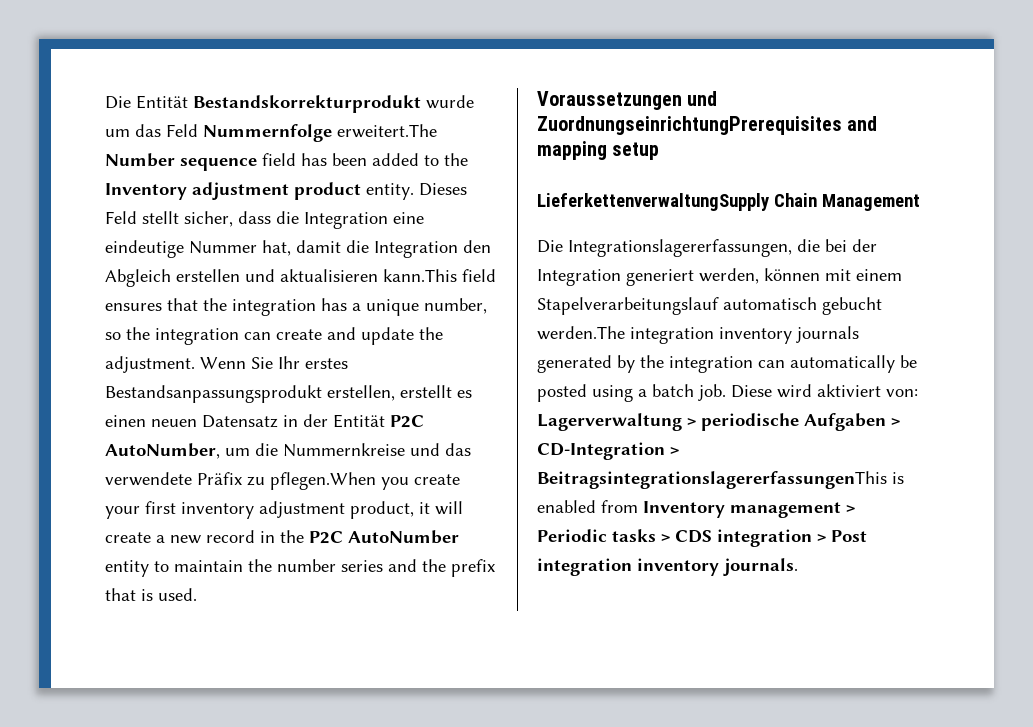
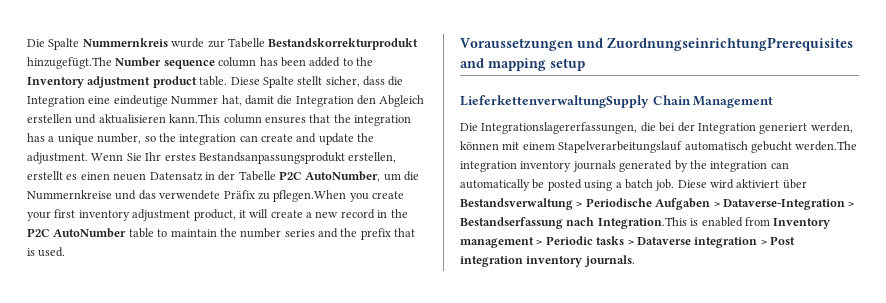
- Die Entität Bestandskorrekturprodukt wurde um das Feld Nummernfolge erweitert.The Number sequence field has been added to the Inventory adjustment product entity. Dieses Feld stellt sicher, dass die Integration eine eindeutige Nummer hat, damit die Integration den Abgleich erstellen und aktualisieren kann.This field ensures that the integration has a unique number, so the integration can create and update the adjustment.
+ Die Spalte Nummernkreis wurde zur Tabelle Bestandskorrekturprodukt hinzugefügt.The Number sequence column has been added to the Inventory adjustment product table. Diese Spalte stellt sicher, dass die Integration eine eindeutige Nummer hat, damit die Integration den Abgleich erstellen und aktualisieren kann.This column ensures that the integration has a unique number, so the integration can create and update the adjustment.
- Wenn Sie Ihr erstes Bestandsanpassungsprodukt erstellen, erstellt es einen neuen Datensatz in der Entität P2C AutoNumber, um die Nummernkreise und das verwendete Präfix zu pflegen.When you create your first inventory adjustment product, it will create a new record in the P2C AutoNumber entity to maintain the number series and the prefix that is used.
+ Wenn Sie Ihr erstes Bestandsanpassungsprodukt erstellen, erstellt es einen neuen Datensatz in der Tabelle P2C AutoNumber, um die Nummernkreise und das verwendete Präfix zu pflegen.When you create your first inventory adjustment product, it will create a new record in the P2C AutoNumber table to maintain the number series and the prefix that is used.
- Diese wird aktiviert von: Lagerverwaltung > periodische Aufgaben > CD-Integration > BeitragsintegrationslagererfassungenThis is enabled from Inventory management > Periodic tasks > CDS integration > Post integration inventory journals.
+ Diese wird aktiviert über Bestandsverwaltung > Periodische Aufgaben > Dataverse-Integration > Bestandserfassung nach Integration.This is enabled from Inventory management > Periodic tasks > Dataverse integration > Post integration inventory journals.

